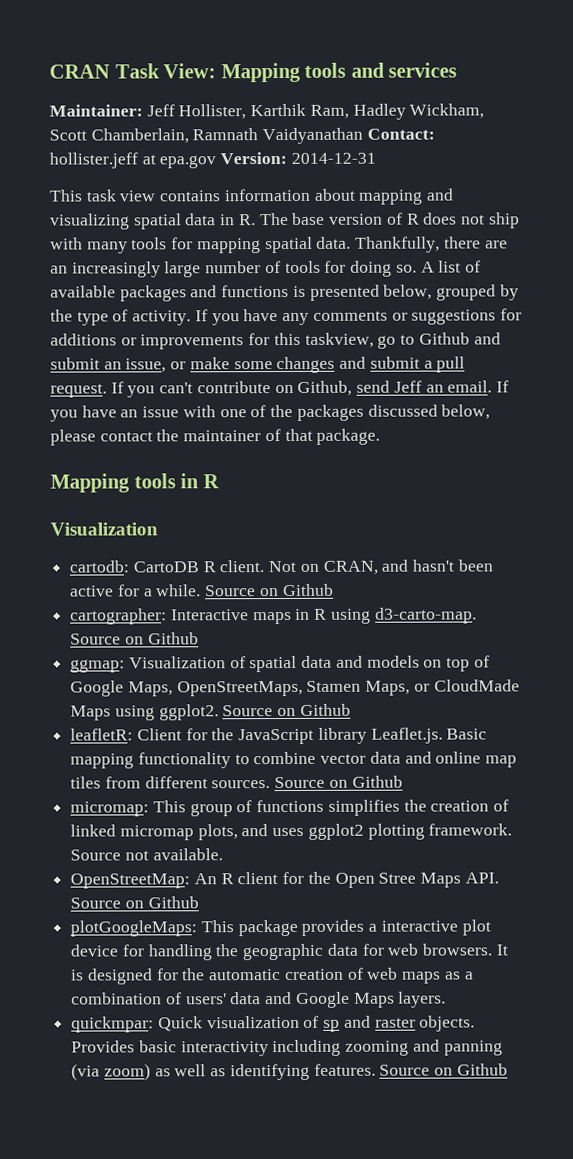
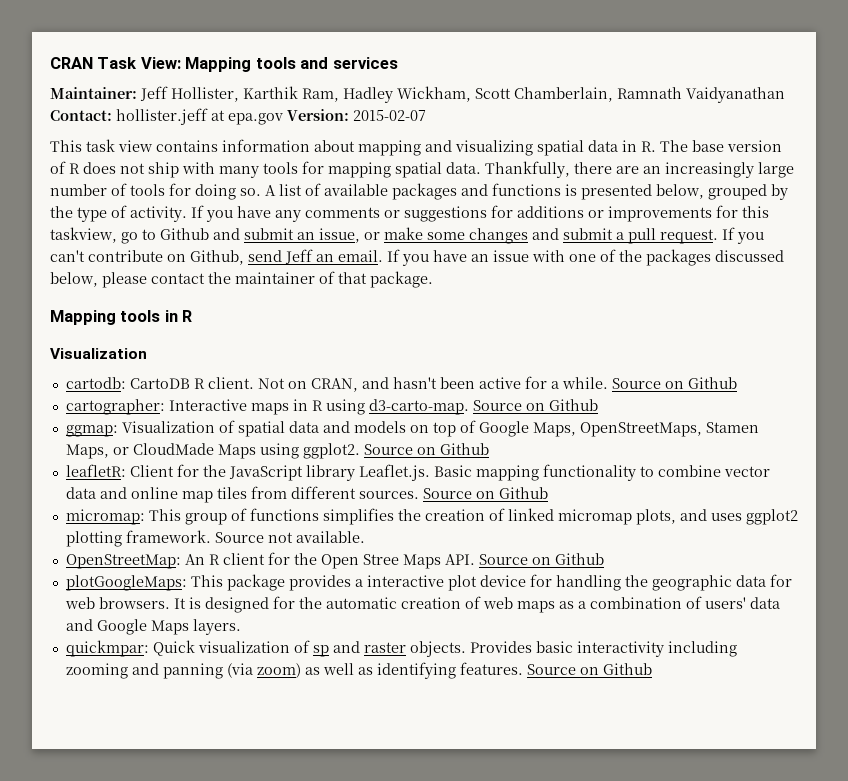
- Maintainer: Jeff Hollister, Karthik Ram, Hadley Wickham, Scott Chamberlain, Ramnath Vaidyanathan Contact: hollister.jeff at epa.gov Version: 2014-12-31
+ Maintainer: Jeff Hollister, Karthik Ram, Hadley Wickham, Scott Chamberlain, Ramnath Vaidyanathan Contact: hollister.jeff at epa.gov Version: 2015-02-07

